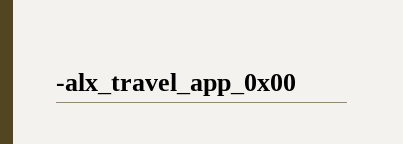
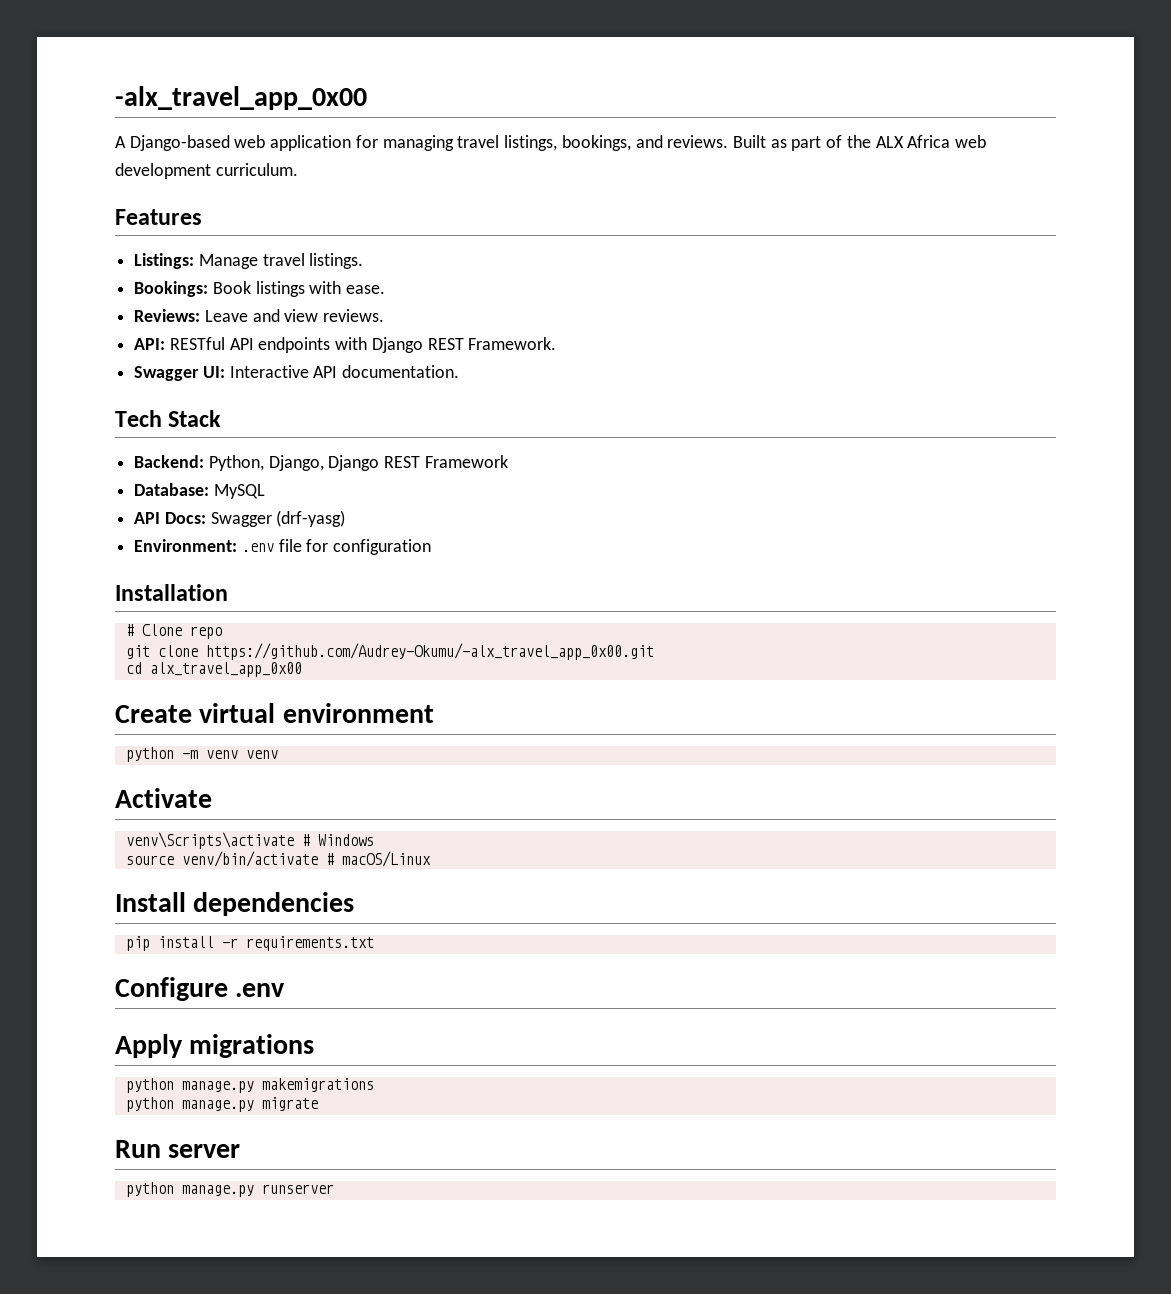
+ A Django-based web application for managing travel listings, bookings, and reviews. Built as part of the ALX Africa web development curriculum.
+ Features
+ Listings: Manage travel listings.
+ Bookings: Book listings with ease.
+ Reviews: Leave and view reviews.
+ API: RESTful API endpoints with Django REST Framework.
+ Swagger UI: Interactive API documentation.
+ Tech Stack
+ Backend: Python, Django, Django REST Framework
+ Database: MySQL
+ API Docs: Swagger (drf-yasg)
+ Environment: .env file for configuration
+ Installation
+ # Clone repo
+ git clone https://github.com/Audrey-Okumu/-alx_travel_app_0x00.git
+ cd alx_travel_app_0x00
+ Create virtual environment
+ python -m venv venv
+ Activate
+ venv\Scripts\activate # Windows
+ source venv/bin/activate # macOS/Linux
+ Install dependencies
+ pip install -r requirements.txt
+ Configure .env
+ Apply migrations
+ python manage.py makemigrations
+ python manage.py migrate
+ Run server
+ python manage.py runserver

